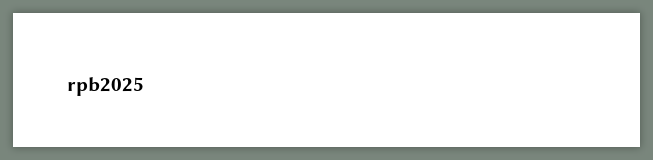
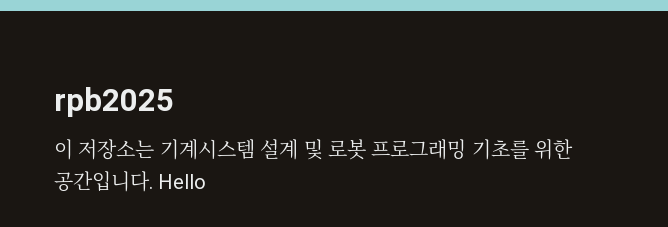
+ 이 저장소는 기계시스템 설계 및 로봇 프로그래밍 기초를 위한 공간입니다. Hello

